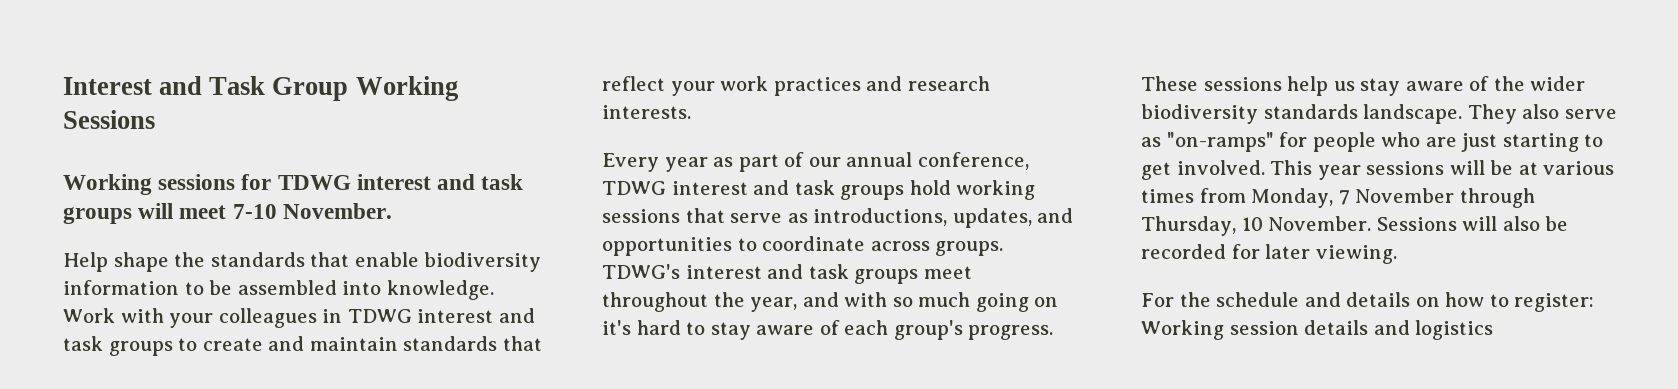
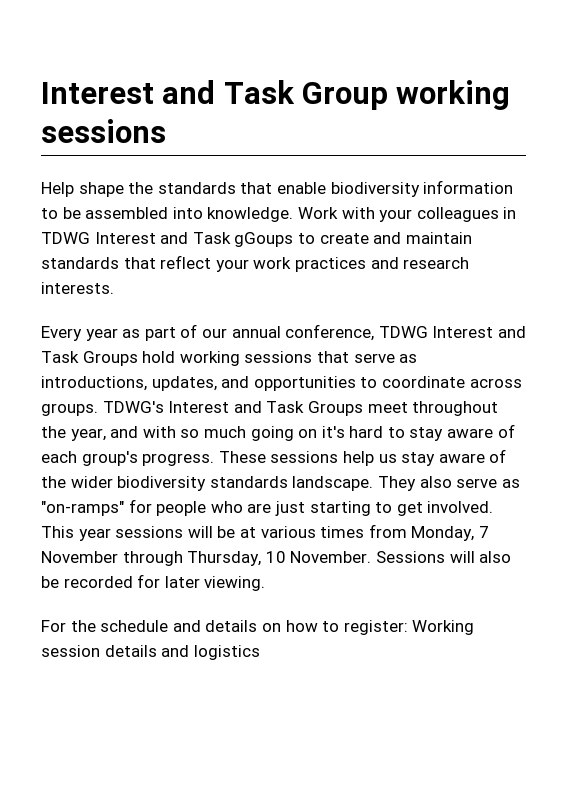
- Interest and Task Group Working Sessions
- Working sessions for TDWG interest and task groups will meet 7-10 November.
+ Interest and Task Group working sessions
- Work with your colleagues in TDWG interest and task groups to create and maintain standards that reflect your work practices and research interests.
+ Work with your colleagues in TDWG Interest and Task gGoups to create and maintain standards that reflect your work practices and research interests.
- Every year as part of our annual conference, TDWG interest and task groups hold working sessions that serve as introductions, updates, and opportunities to coordinate across groups.
+ Every year as part of our annual conference, TDWG Interest and Task Groups hold working sessions that serve as introductions, updates, and opportunities to coordinate across groups.
- TDWG's interest and task groups meet throughout the year, and with so much going on it's hard to stay aware of each group's progress.
+ TDWG's Interest and Task Groups meet throughout the year, and with so much going on it's hard to stay aware of each group's progress.

